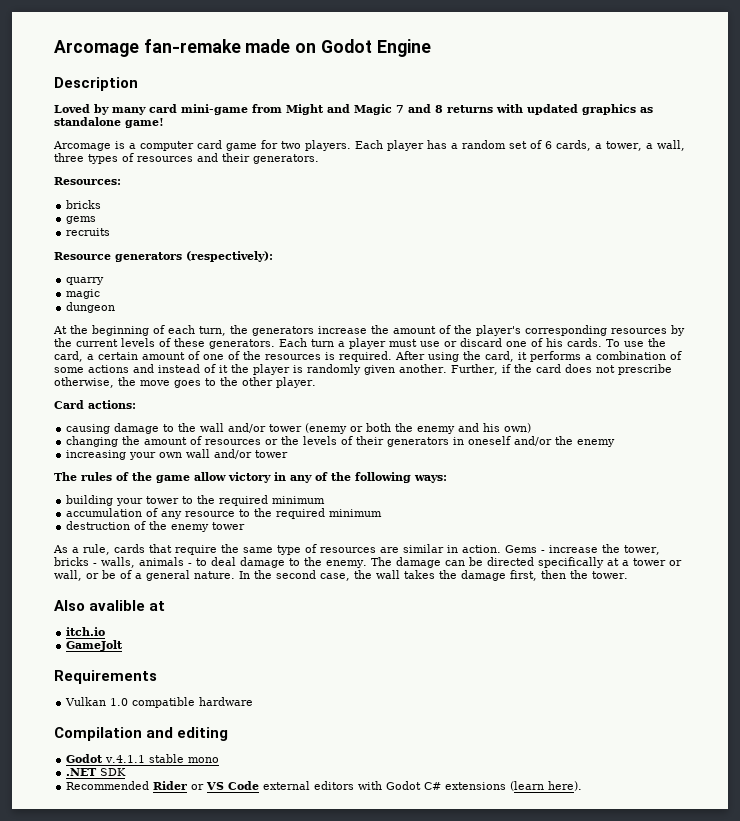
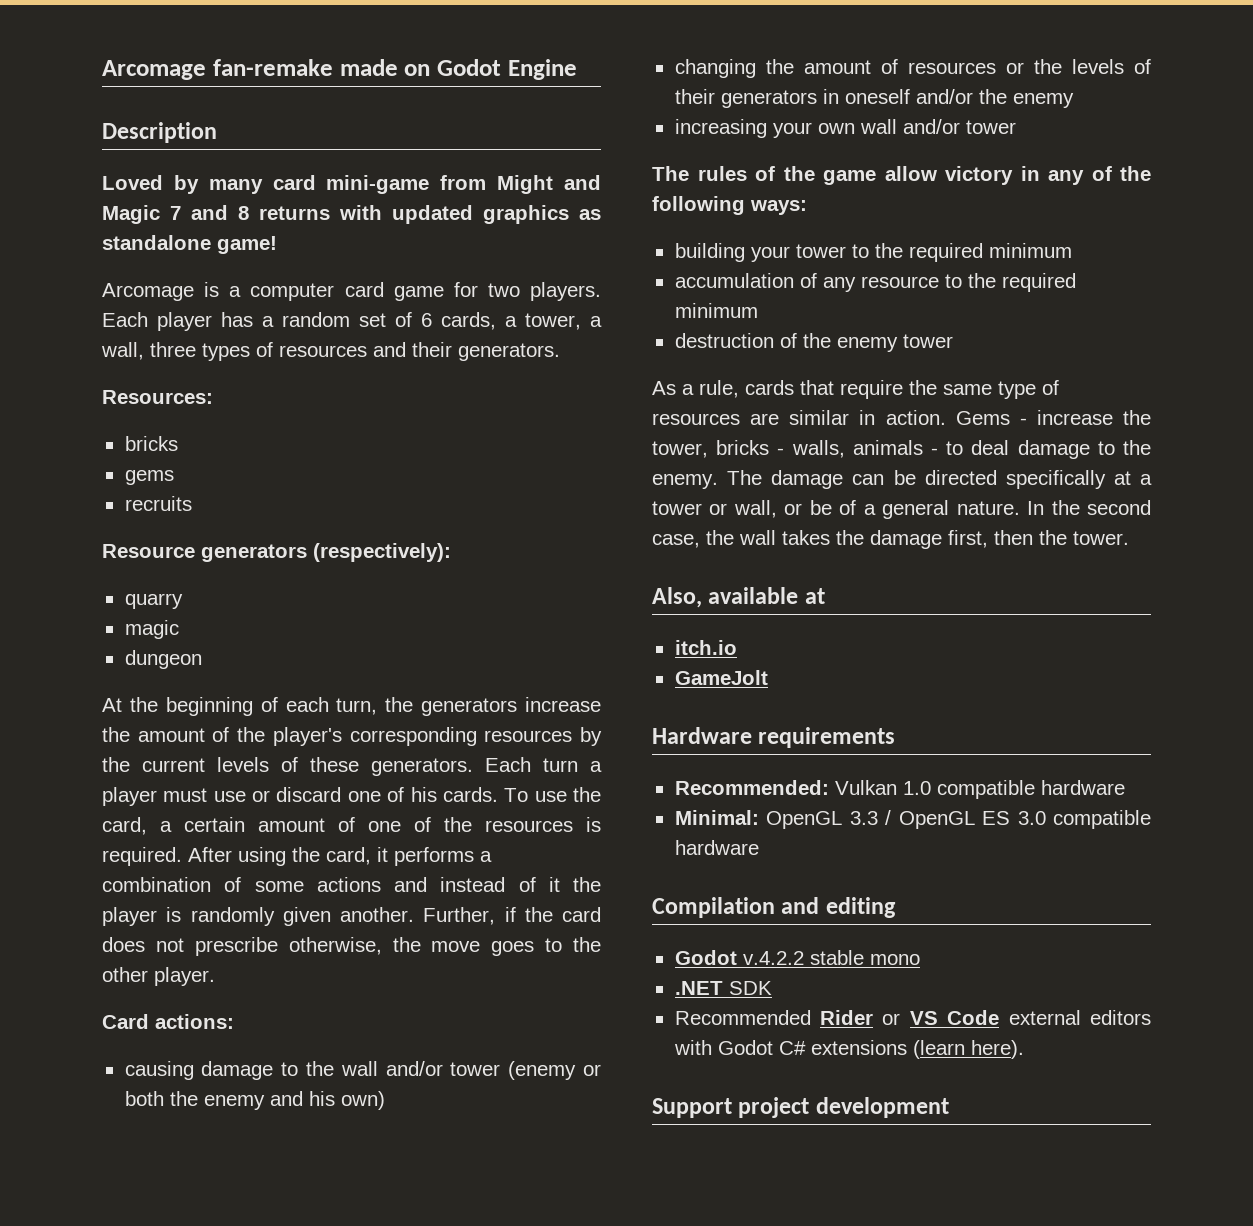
- Also avalible at
+ Also, available at
- Requirements
- Vulkan 1.0 compatible hardware
+ Hardware requirements
+ Recommended: Vulkan 1.0 compatible hardware
+ Minimal: OpenGL 3.3 / OpenGL ES 3.0 compatible hardware
- Godot v.4.1.1 stable mono
+ Godot v.4.2.2 stable mono
+ Support project development

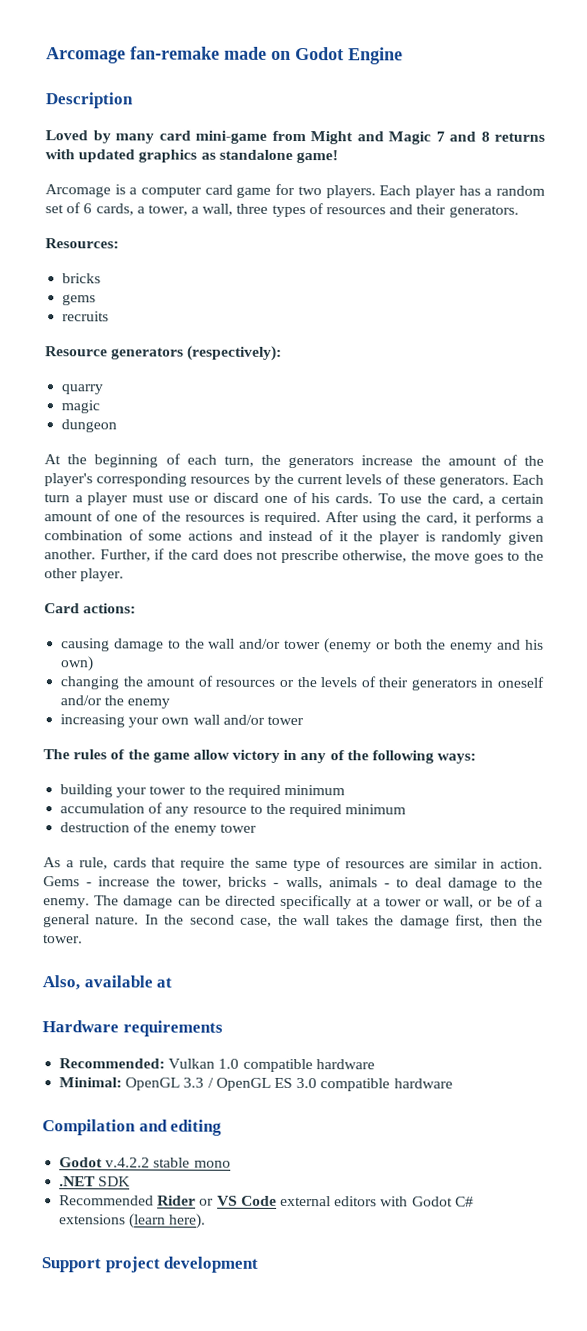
- itch.io
- GameJolt

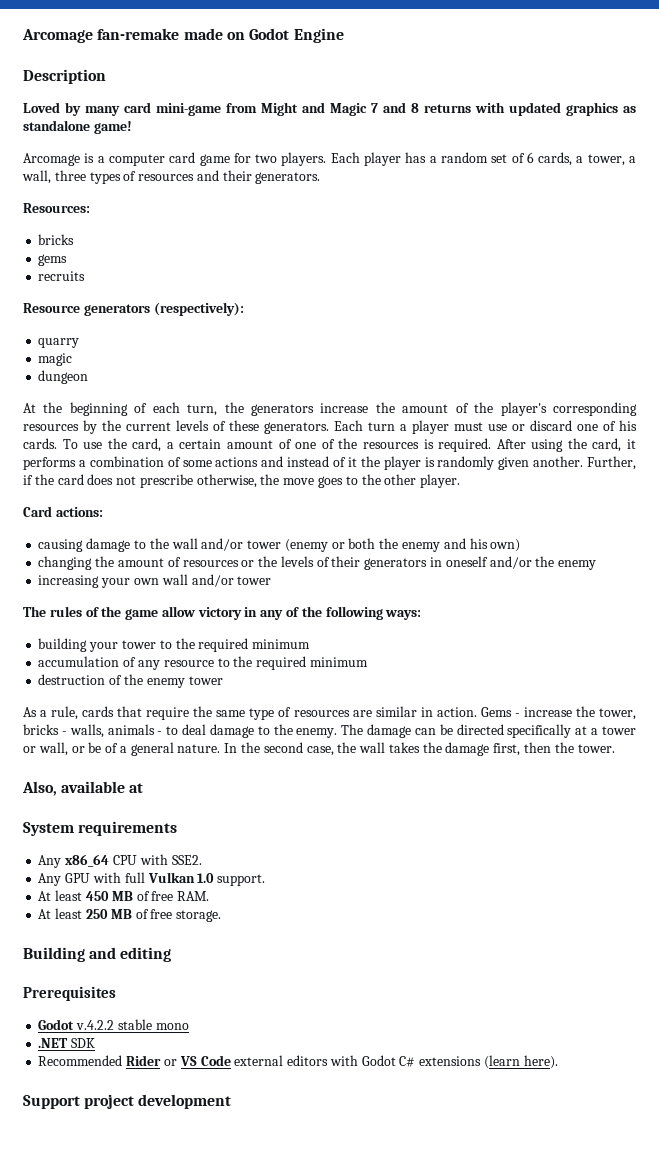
- Hardware requirements
+ System requirements
- Recommended: Vulkan 1.0 compatible hardware
- Minimal: OpenGL 3.3 / OpenGL ES 3.0 compatible hardware
- Compilation and editing
+ Any x86_64 CPU with SSE2.
+ Any GPU with full Vulkan 1.0 support.
+ At least 450 MB of free RAM.
+ At least 250 MB of free storage.
+ Building and editing
+ Prerequisites

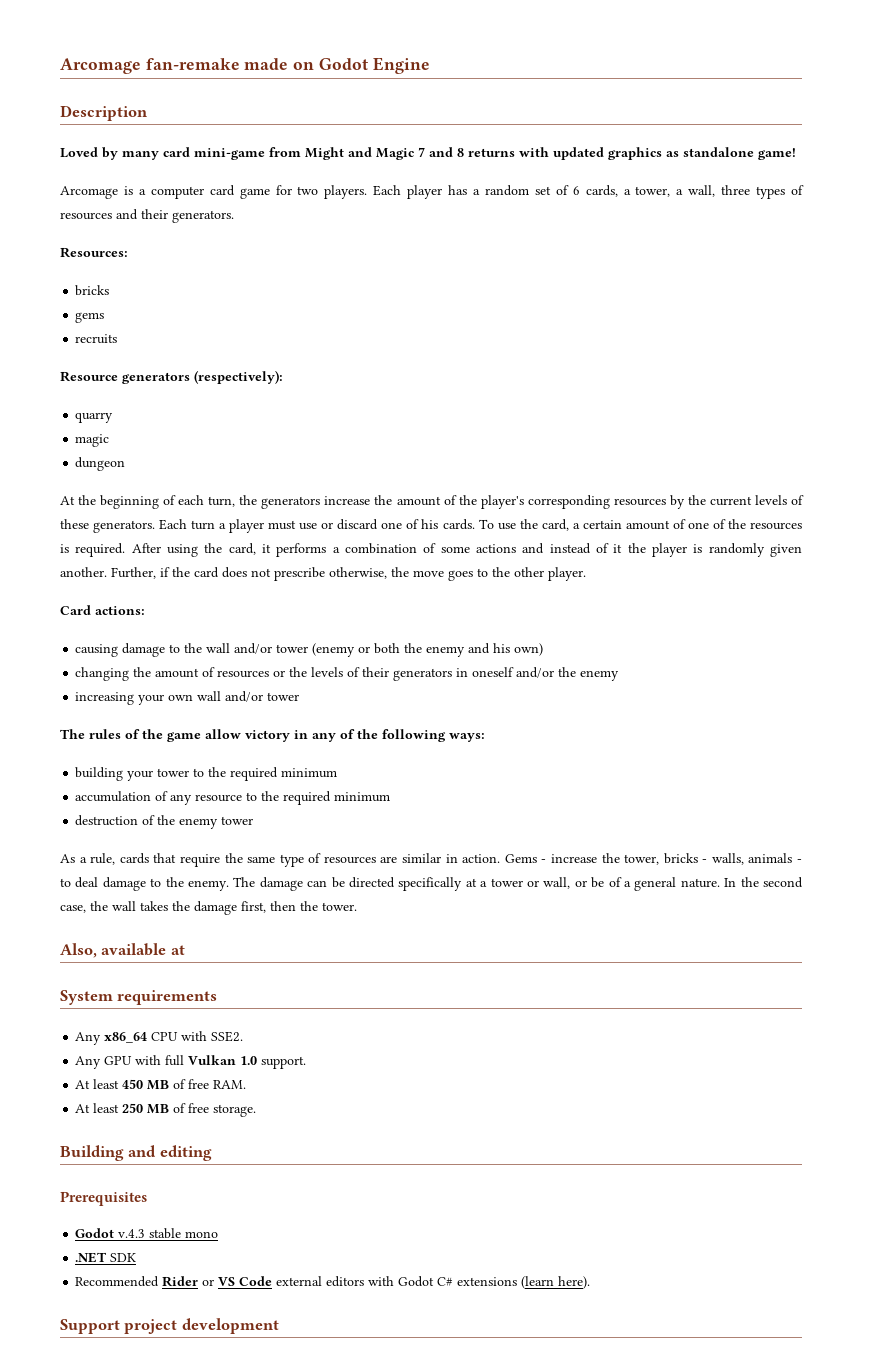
- Godot v.4.2.2 stable mono
+ Godot v.4.3 stable mono

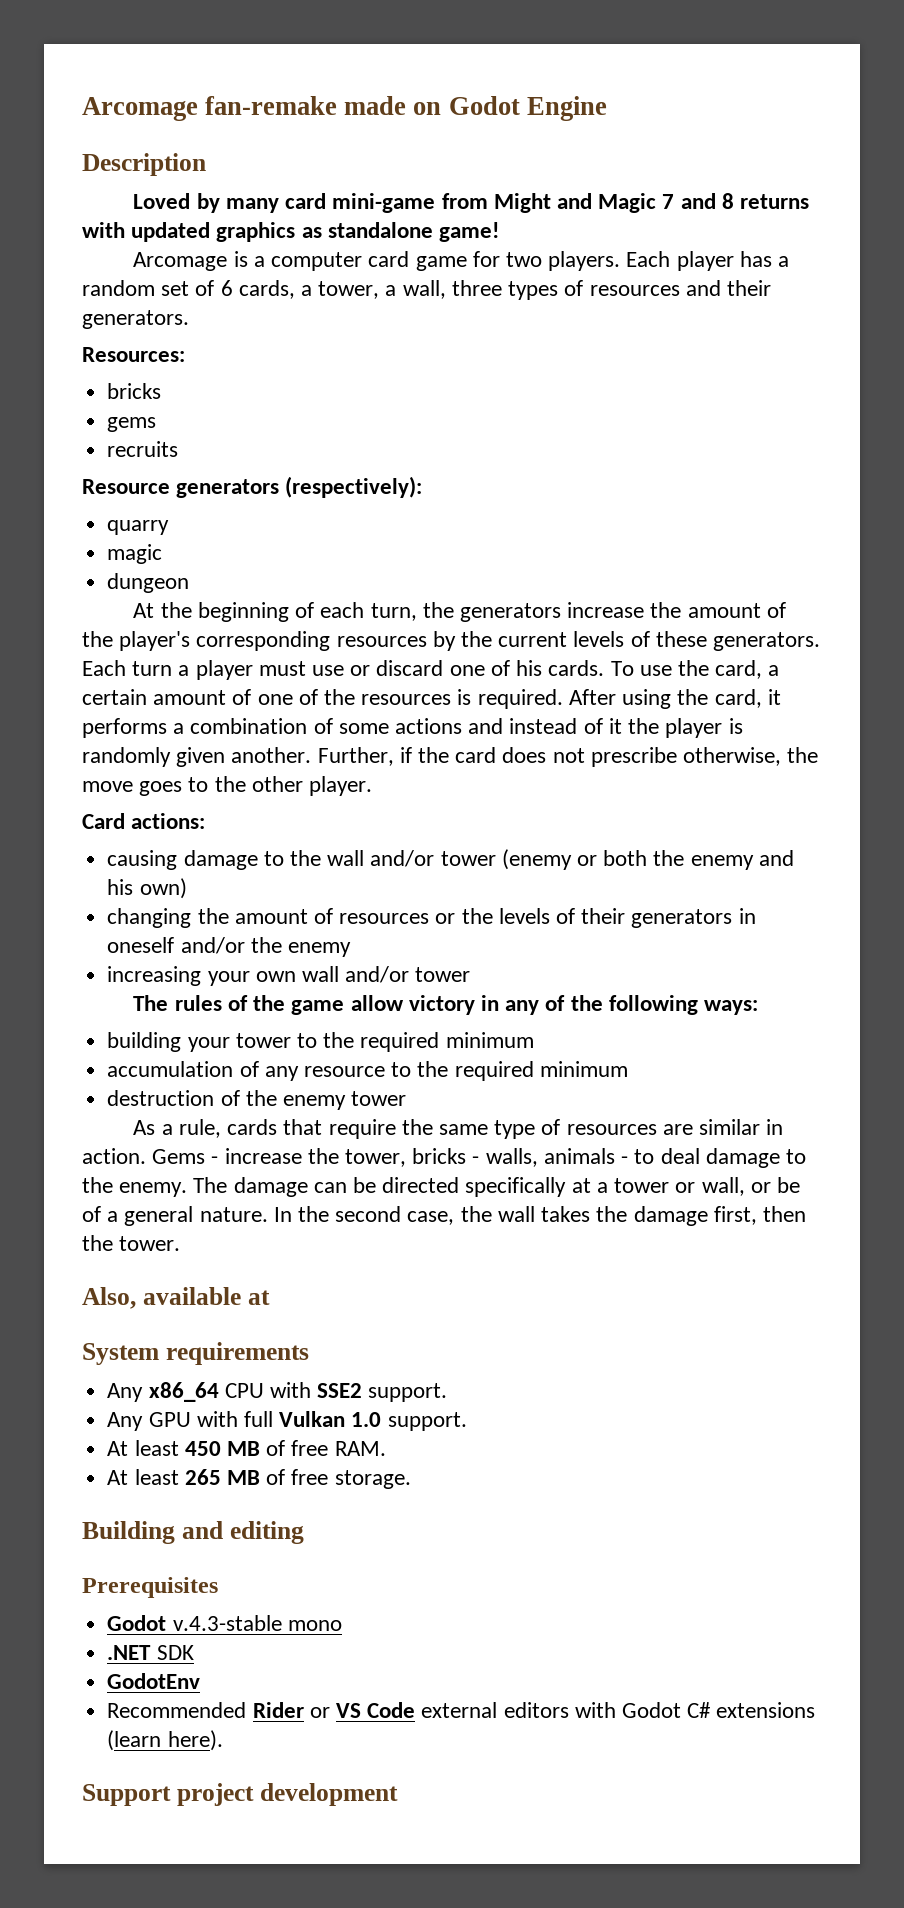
- Any x86_64 CPU with SSE2.
+ Any x86_64 CPU with SSE2 support.
- At least 250 MB of free storage.
+ At least 265 MB of free storage.
- Godot v.4.3 stable mono
+ Godot v.4.3-stable mono
+ GodotEnv

